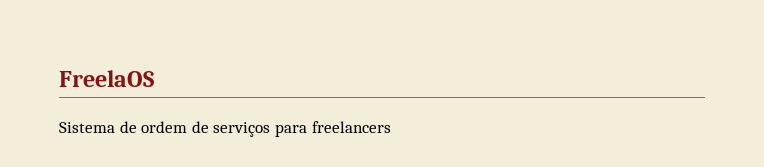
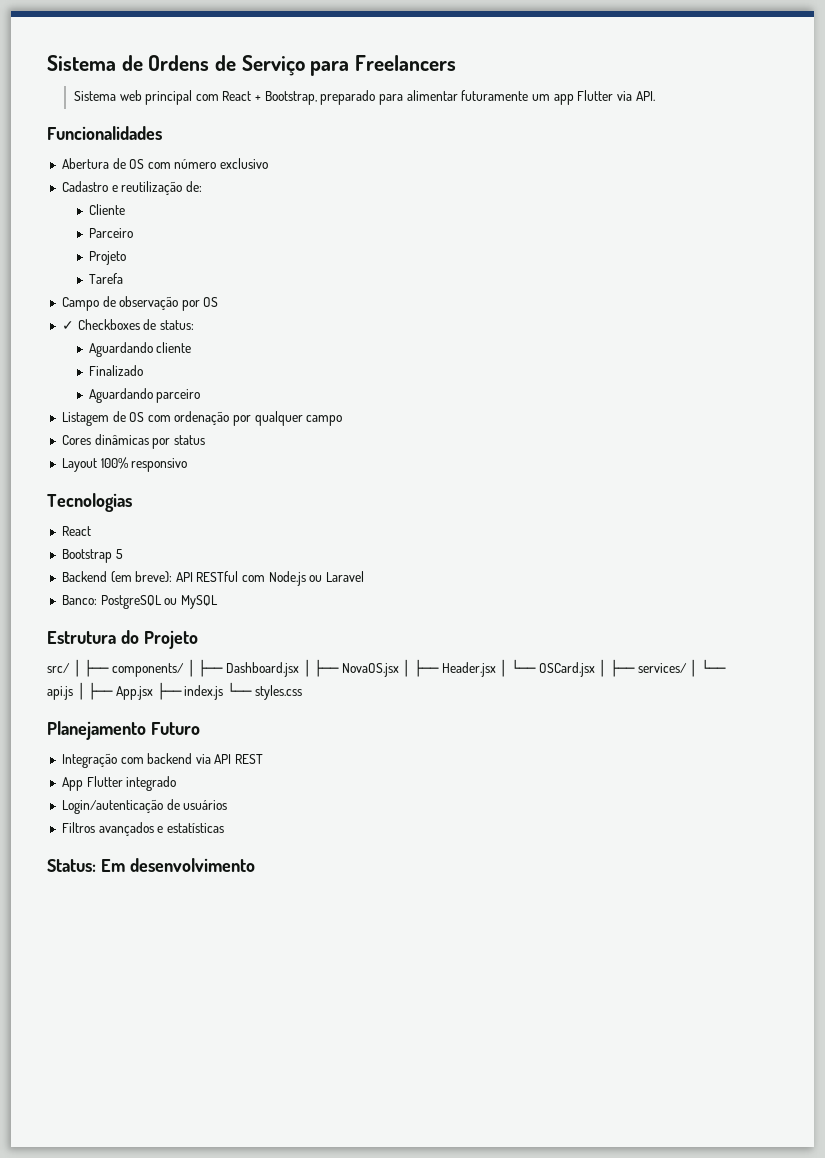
- FreelaOS
- Sistema de ordem de serviços para freelancers
+ Sistema de Ordens de Serviço para Freelancers
+ Sistema web principal com React + Bootstrap, preparado para alimentar futuramente um app Flutter via API.
+ Funcionalidades
+ Abertura de OS com número exclusivo
+ Cadastro e reutilização de:
+ Cliente
+ Parceiro
+ Projeto
+ Tarefa
+ Campo de observação por OS
+ ✓ Checkboxes de status:
+ Aguardando cliente
+ Finalizado
+ Aguardando parceiro
+ Listagem de OS com ordenação por qualquer campo
+ Cores dinâmicas por status
+ Layout 100% responsivo
+ Tecnologias
+ React
+ Bootstrap 5
+ Backend (em breve): API RESTful com Node.js ou Laravel
+ Banco: PostgreSQL ou MySQL
+ Estrutura do Projeto
+ src/ │ ├── components/ │ ├── Dashboard.jsx │ ├── NovaOS.jsx │ ├── Header.jsx │ └── OSCard.jsx │ ├── services/ │ └── api.js │ ├── App.jsx ├── index.js └── styles.css
+ Planejamento Futuro
+ Integração com backend via API REST
+ App Flutter integrado
+ Login/autenticação de usuários
+ Filtros avançados e estatísticas
+ Status: Em desenvolvimento

